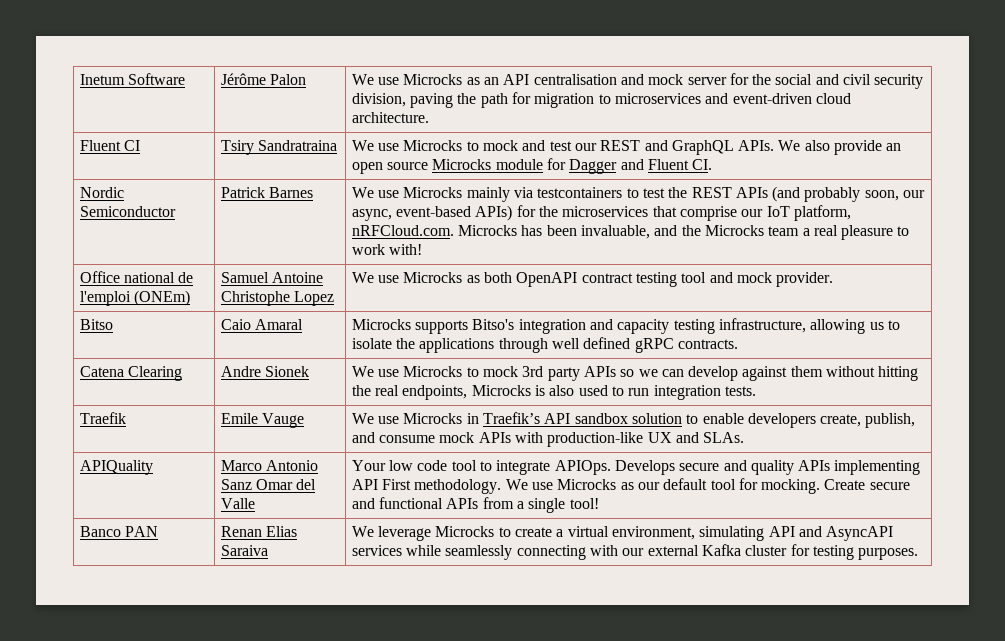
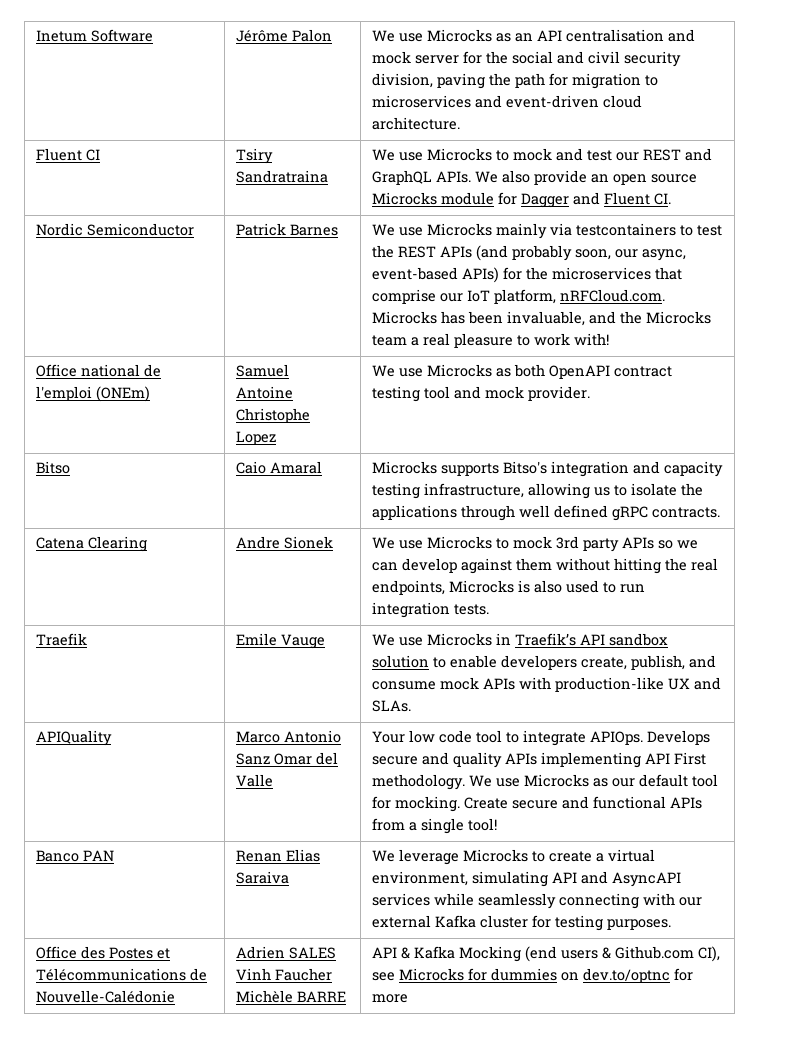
+ Office des Postes et Télécommunications de Nouvelle-Calédonie | Adrien SALES Vinh Faucher Michèle BARRE | API & Kafka Mocking (end users & Github.com CI), see Microcks for dummies on dev.to/optnc for more

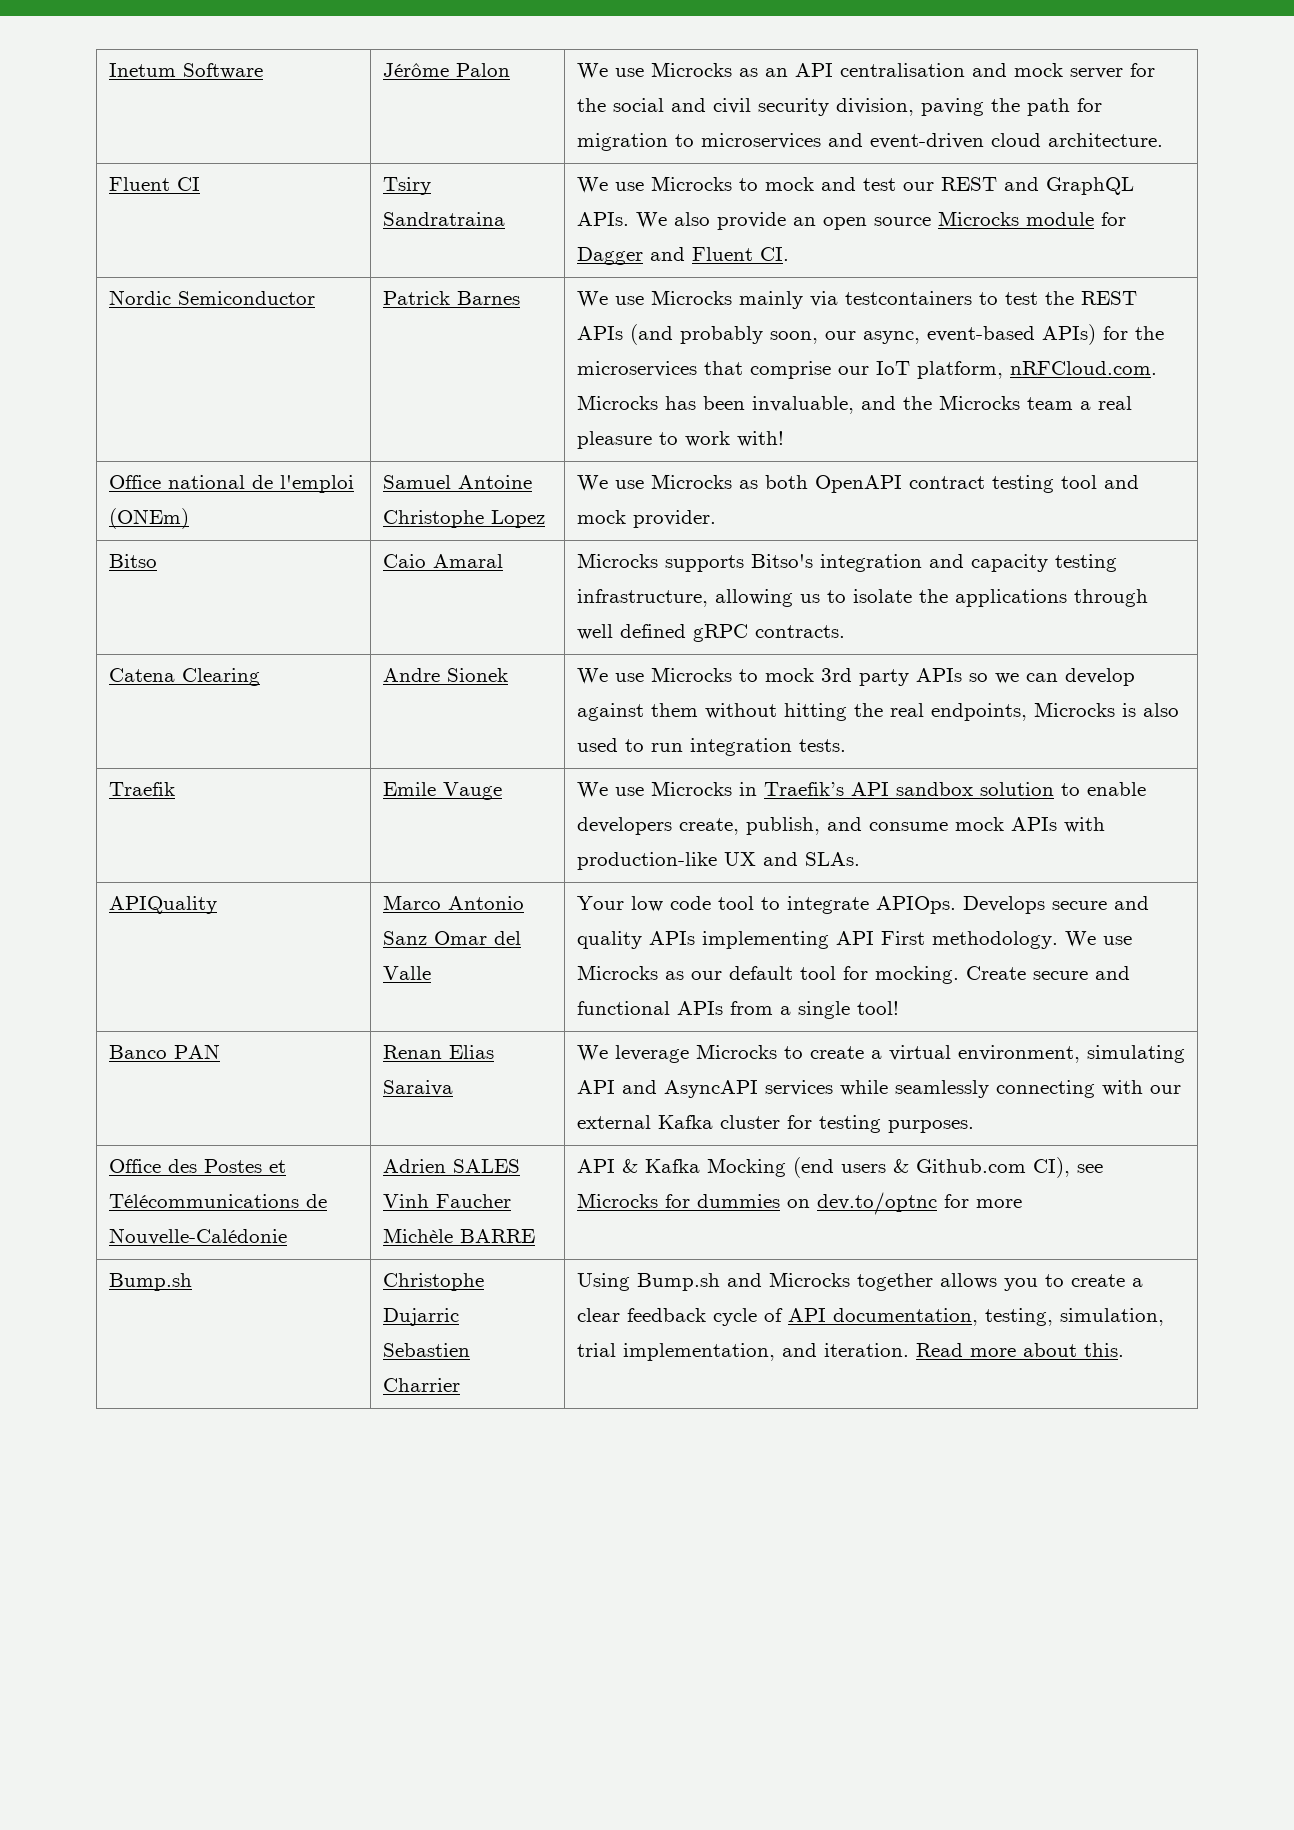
+ Bump.sh | Christophe Dujarric Sebastien Charrier | Using Bump.sh and Microcks together allows you to create a clear feedback cycle of API documentation, testing, simulation, trial implementation, and iteration. Read more about this.

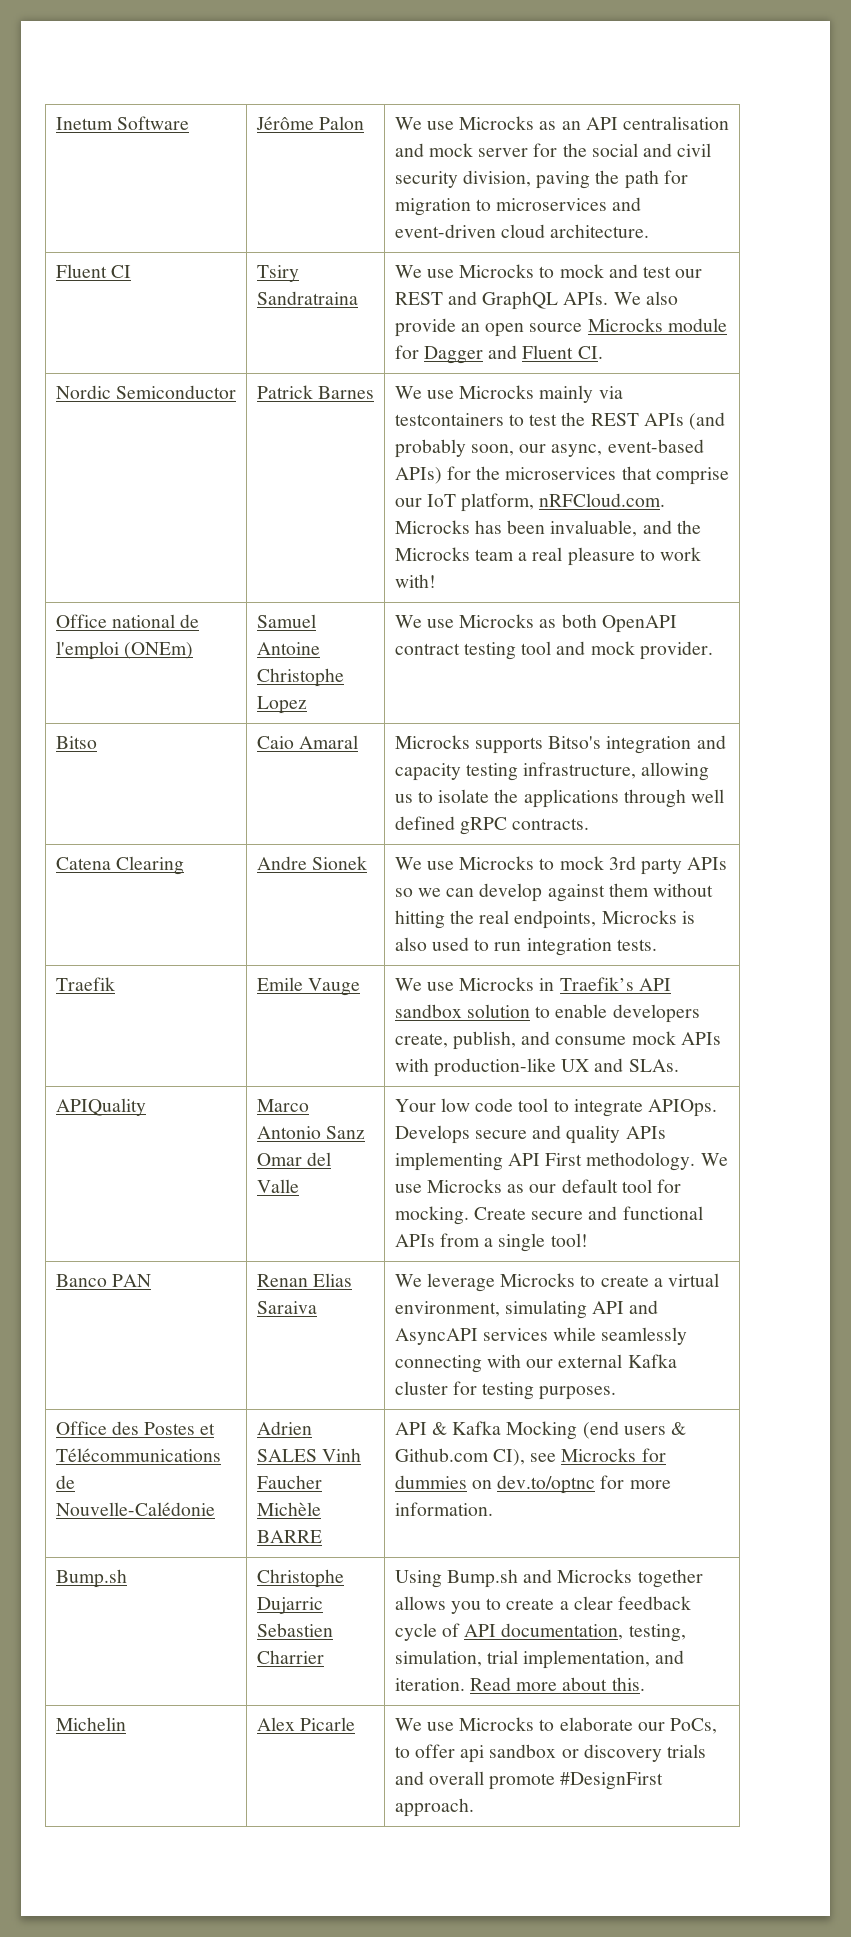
- Office des Postes et Télécommunications de Nouvelle-Calédonie | Adrien SALES Vinh Faucher Michèle BARRE | API & Kafka Mocking (end users & Github.com CI), see Microcks for dummies on dev.to/optnc for more
+ Office des Postes et Télécommunications de Nouvelle-Calédonie | Adrien SALES Vinh Faucher Michèle BARRE | API & Kafka Mocking (end users & Github.com CI), see Microcks for dummies on dev.to/optnc for more information.
+ Michelin | Alex Picarle | We use Microcks to elaborate our PoCs, to offer api sandbox or discovery trials and overall promote #DesignFirst approach.

